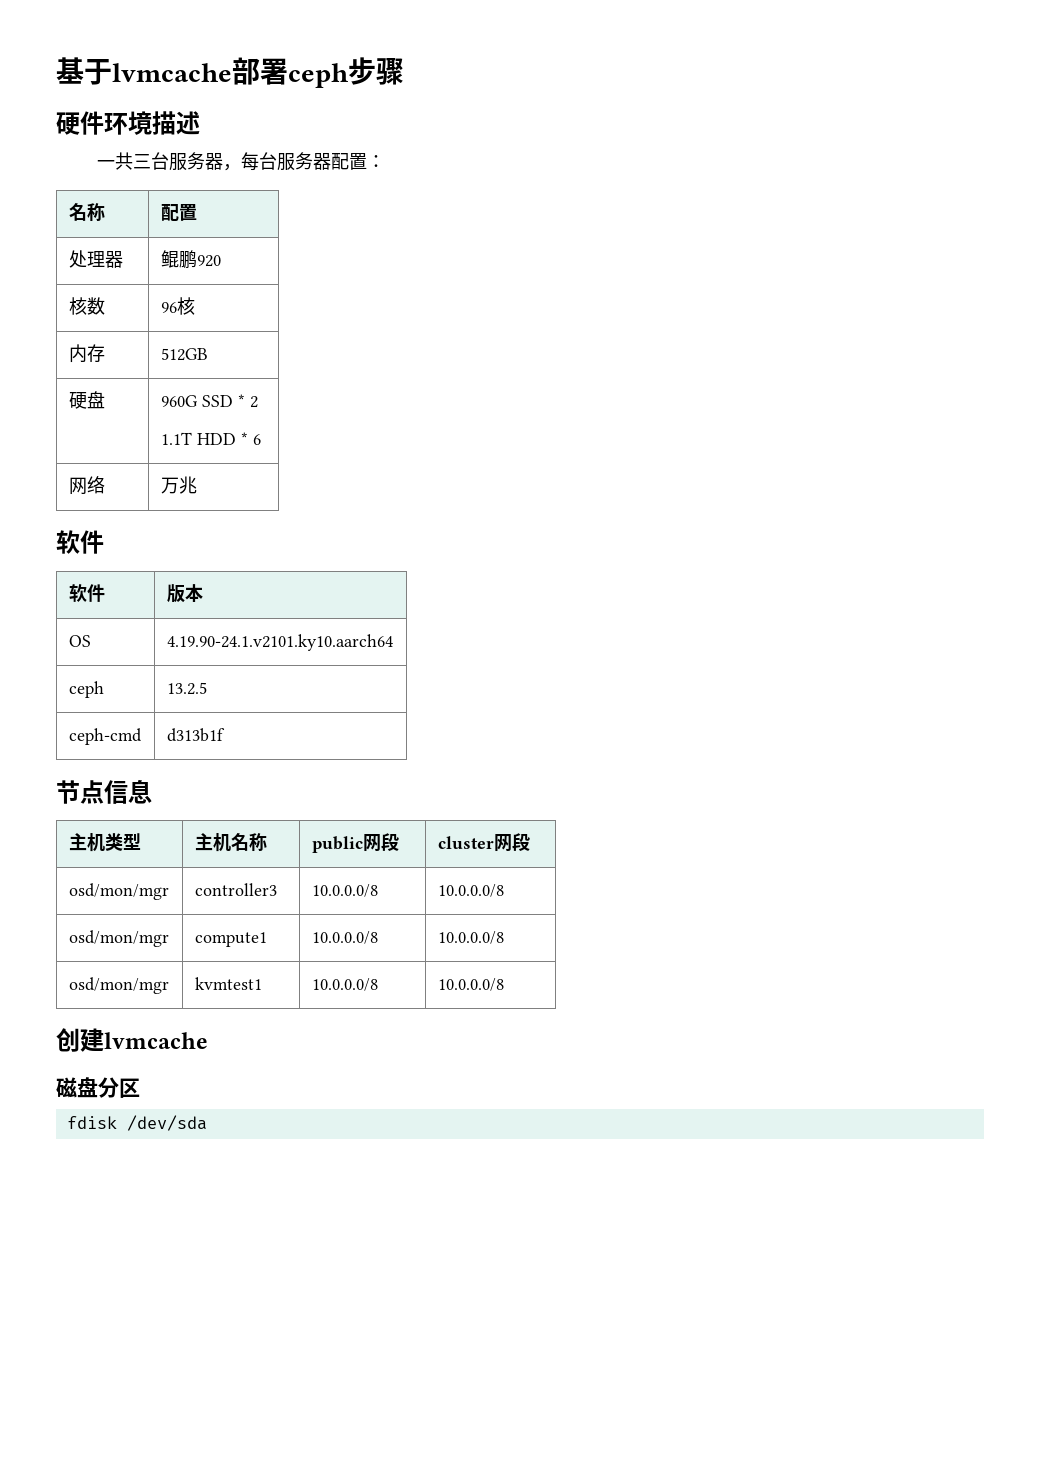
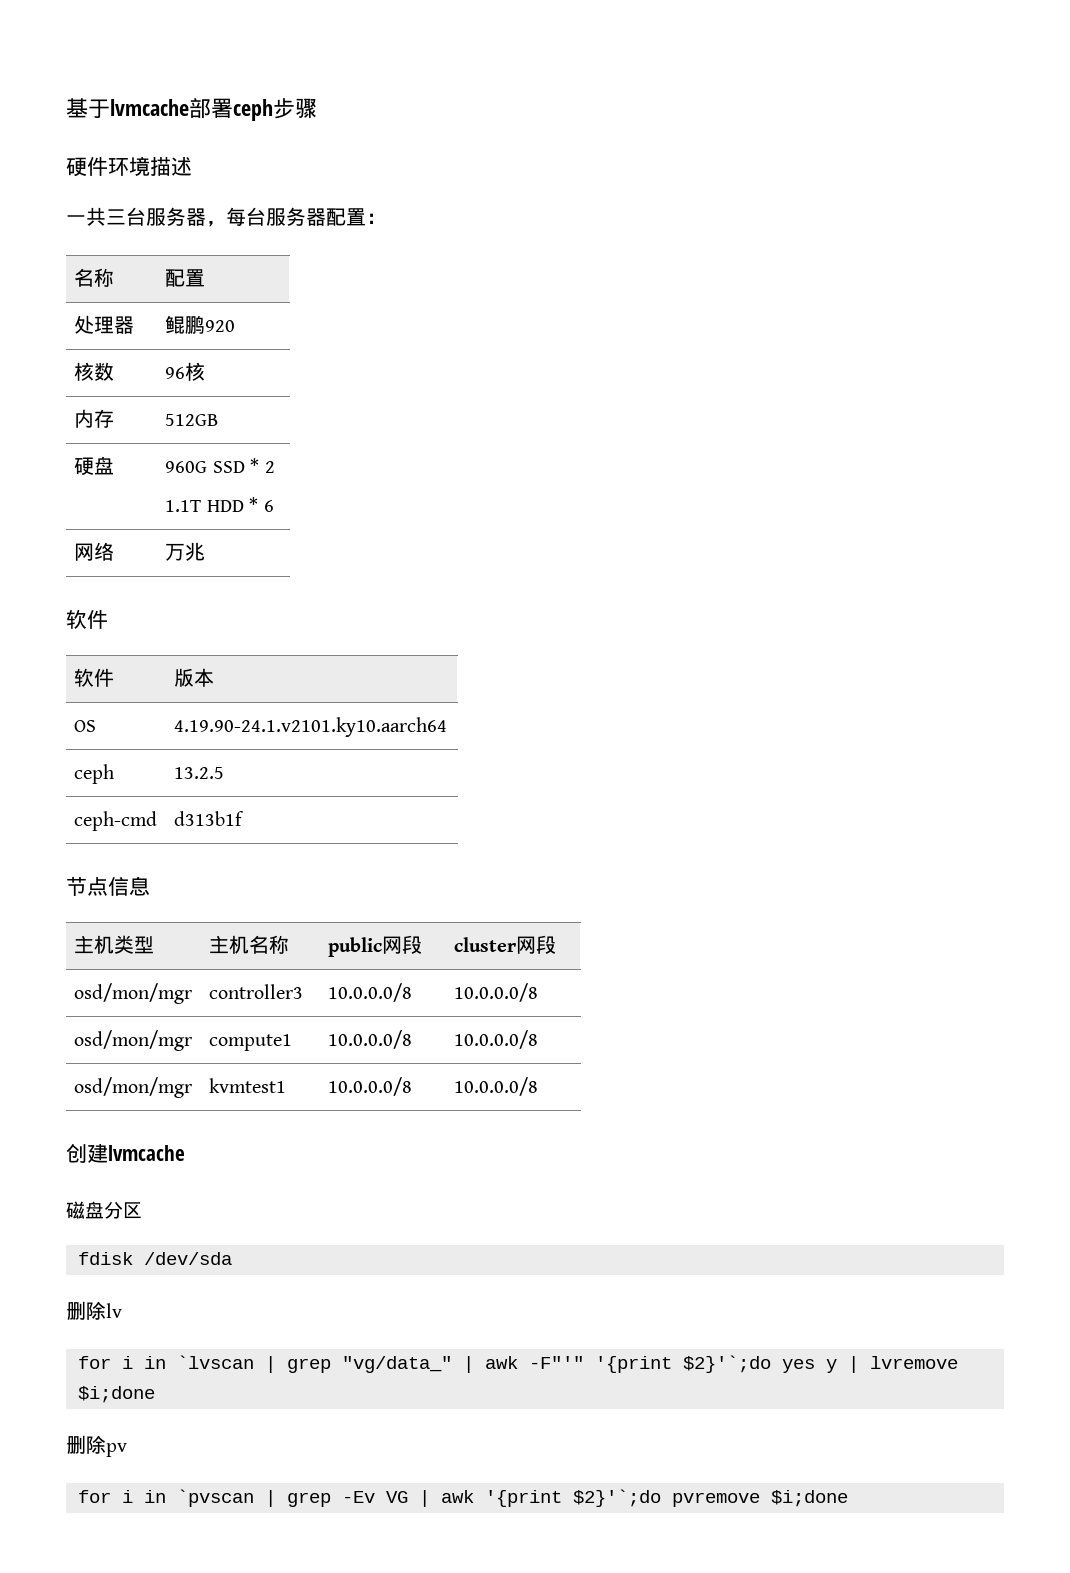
+ 删除lv
+ for i in `lvscan | grep "vg/data_" | awk -F"'" '{print $2}'`;do yes y | lvremove $i;done
+ 删除pv
+ for i in `pvscan | grep -Ev VG | awk '{print $2}'`;do pvremove $i;done

